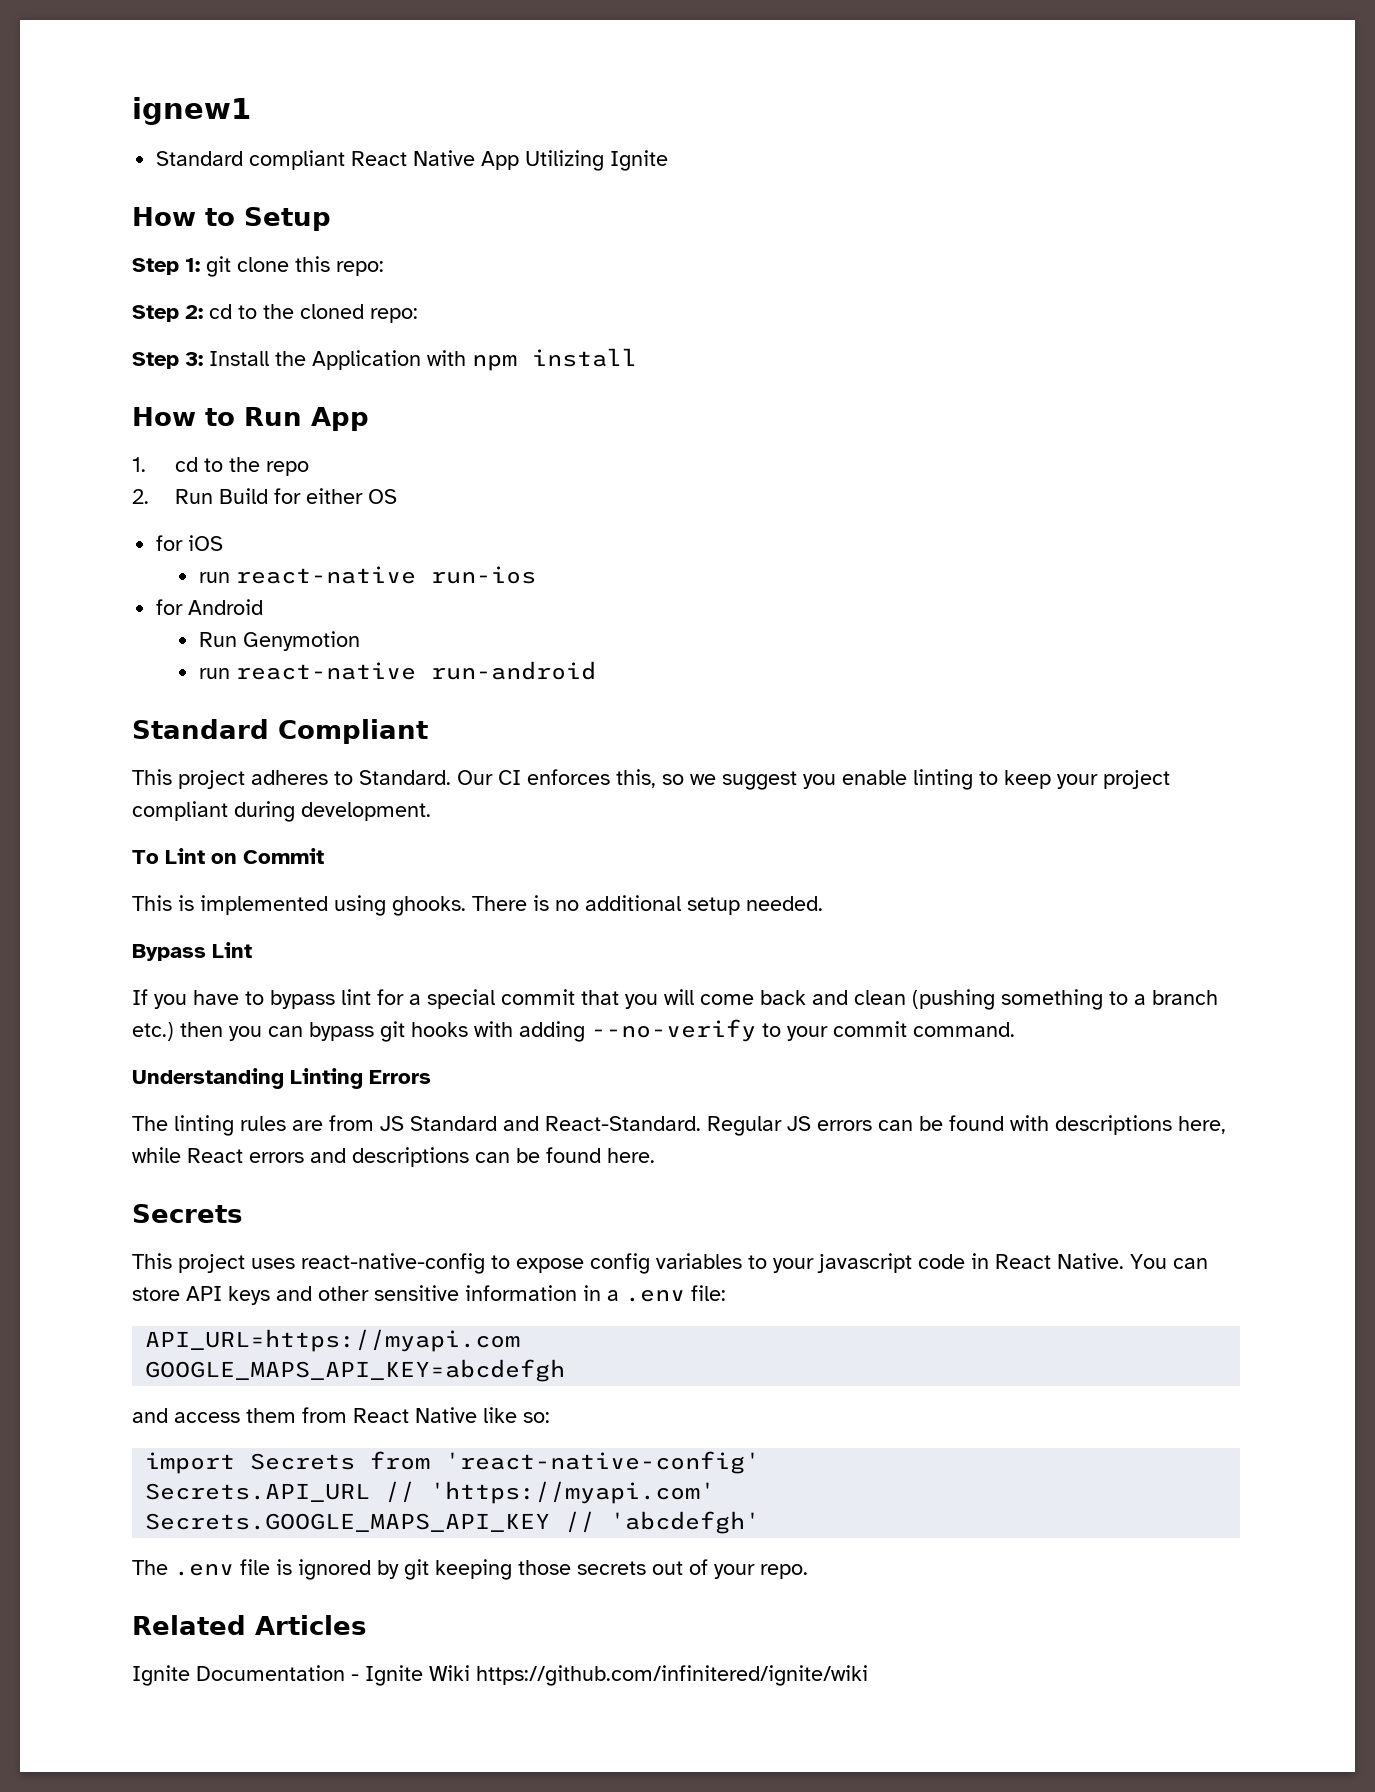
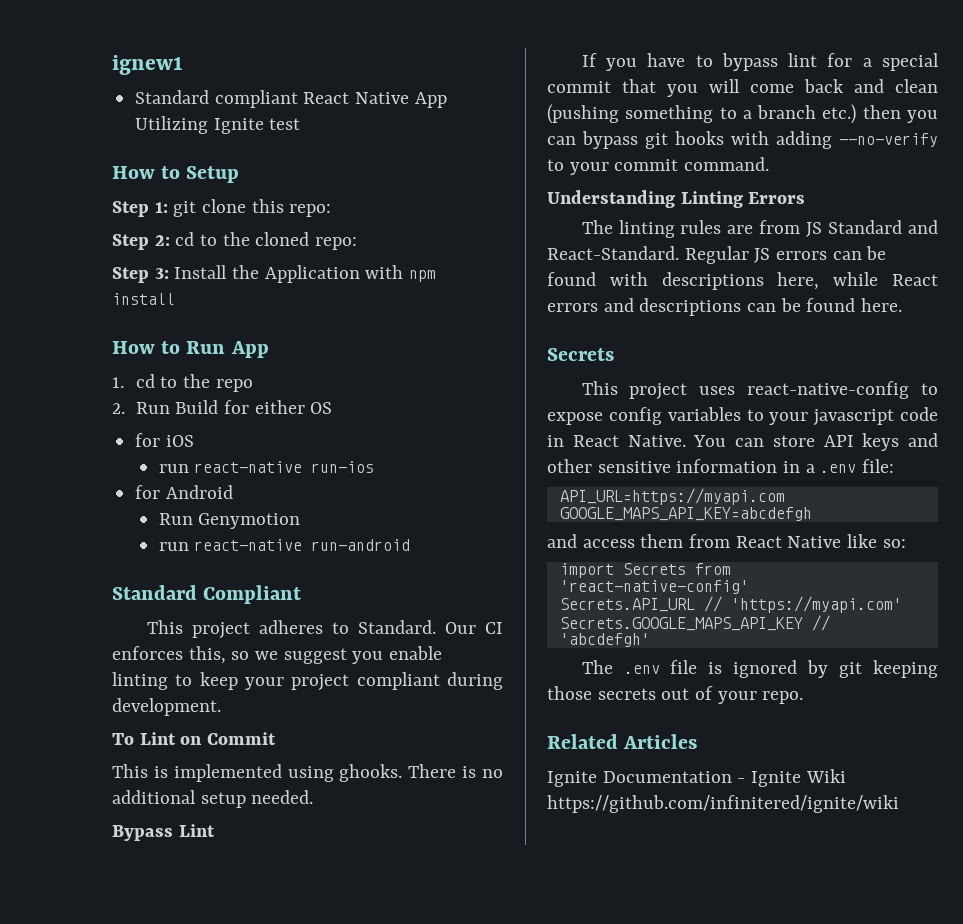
- Standard compliant React Native App Utilizing Ignite
+ Standard compliant React Native App Utilizing Ignite test

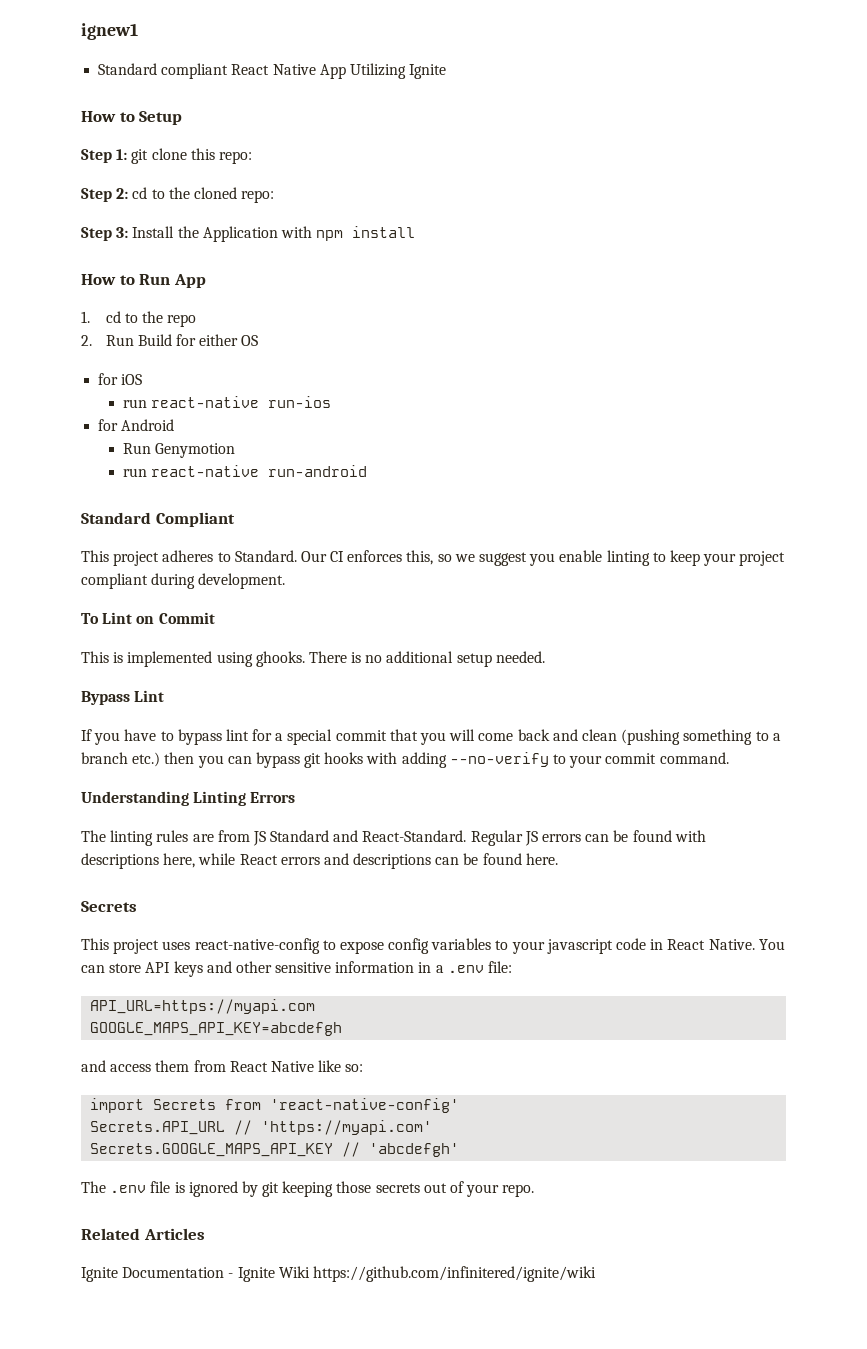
- Standard compliant React Native App Utilizing Ignite test
+ Standard compliant React Native App Utilizing Ignite

